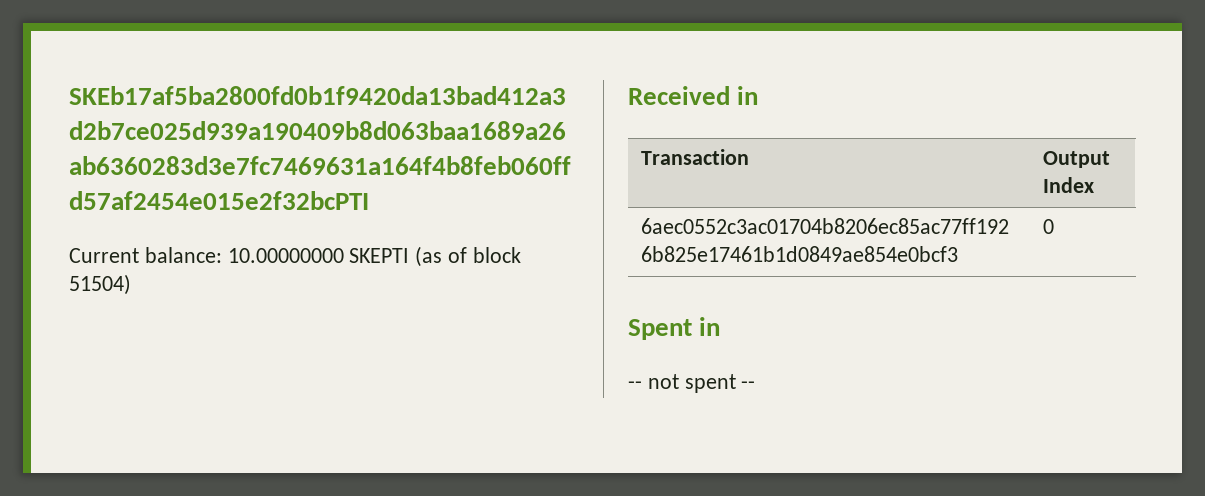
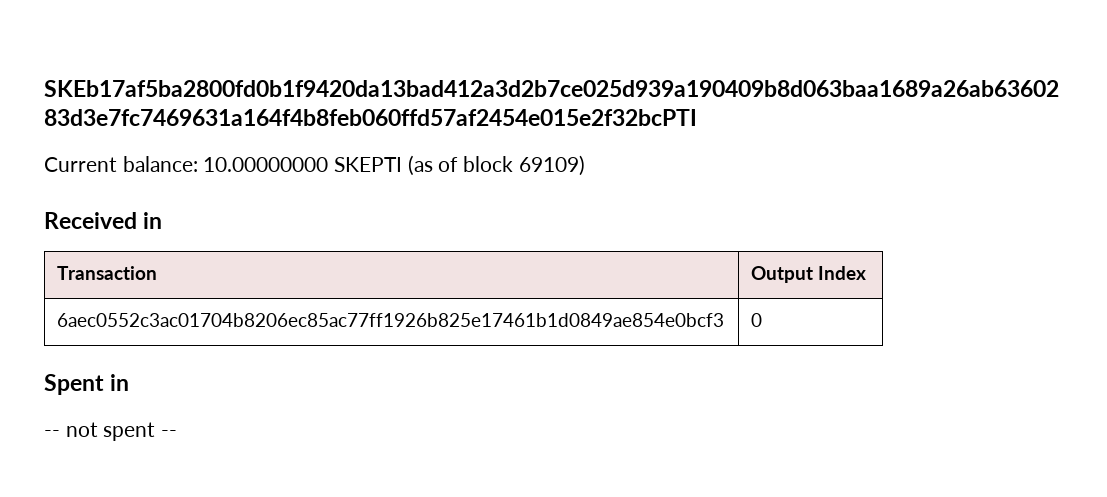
- Current balance: 10.00000000 SKEPTI (as of block 51504)
+ Current balance: 10.00000000 SKEPTI (as of block 69109)

